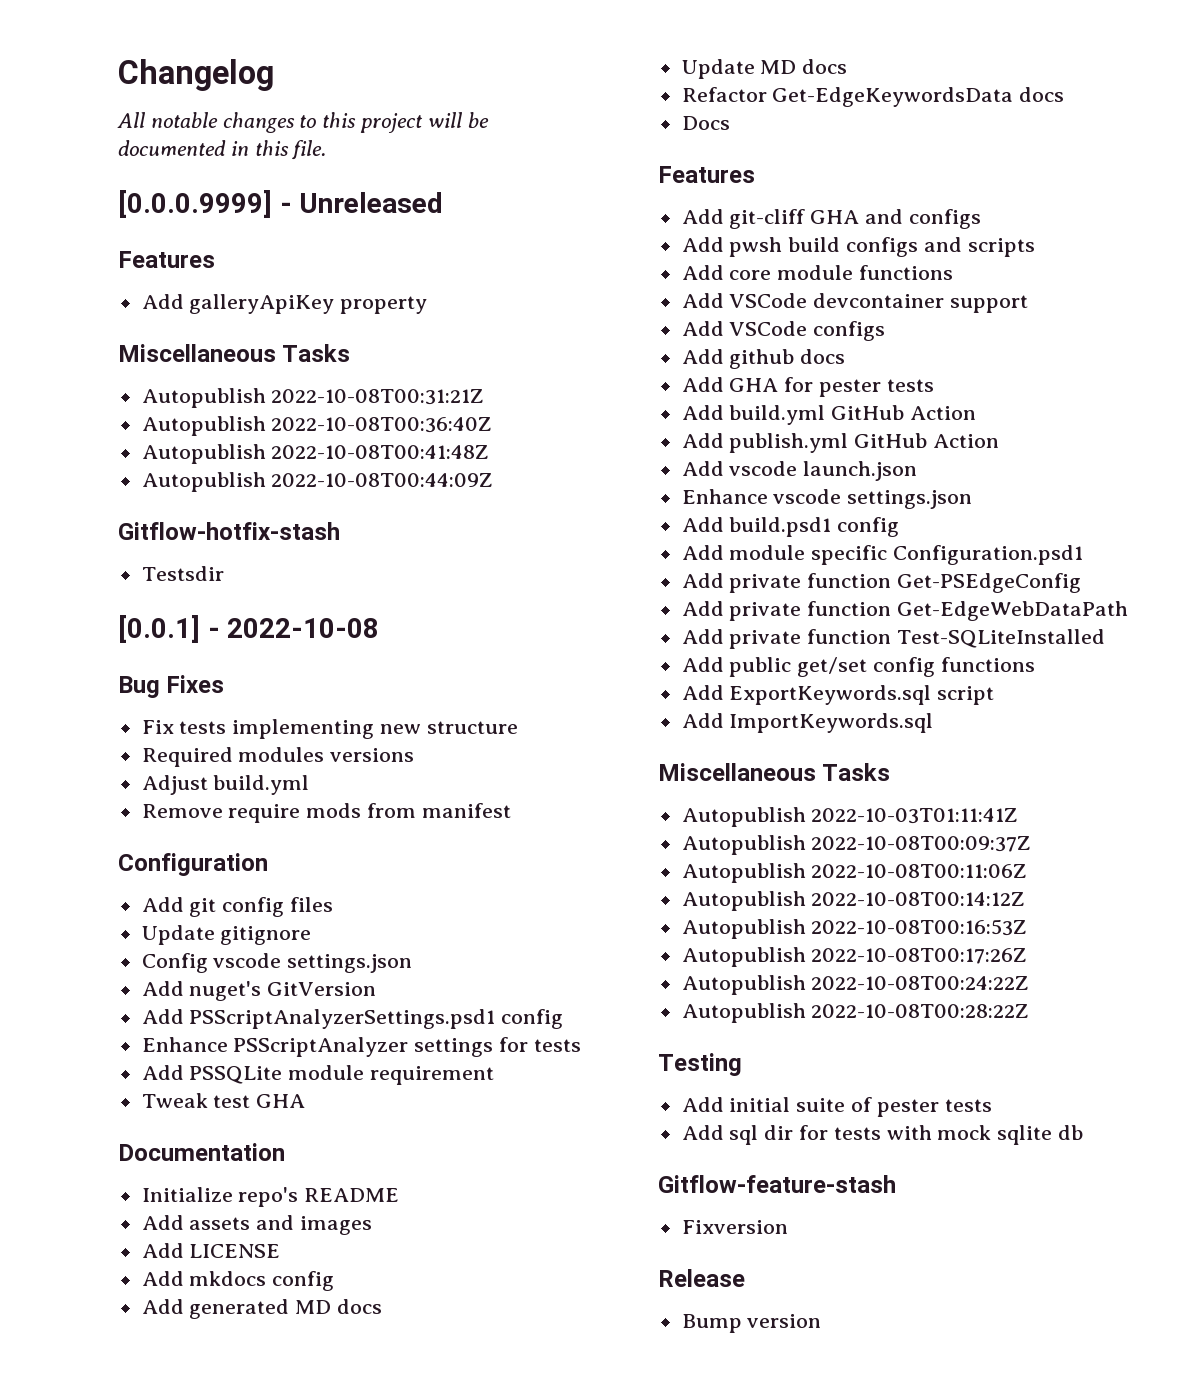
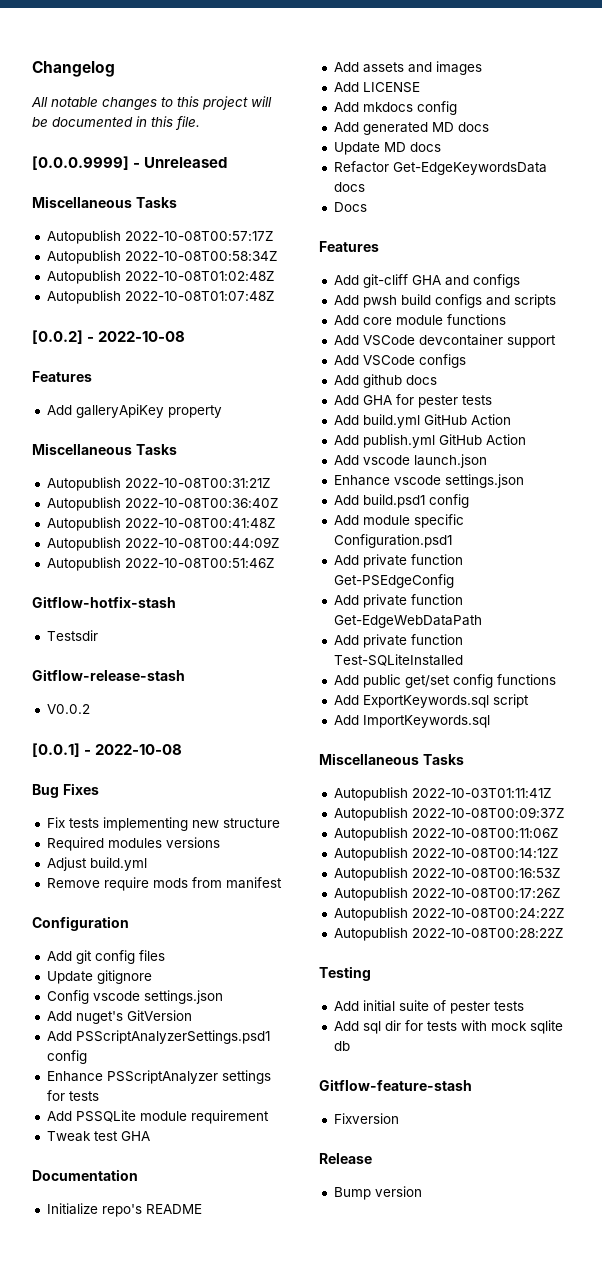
  [0.0.0.9999] - Unreleased
+ Miscellaneous Tasks
+ Autopublish 2022-10-08T00:57:17Z
+ Autopublish 2022-10-08T00:58:34Z
+ Autopublish 2022-10-08T01:02:48Z
+ Autopublish 2022-10-08T01:07:48Z
+ [0.0.2] - 2022-10-08
+ Autopublish 2022-10-08T00:51:46Z
+ Gitflow-release-stash
+ V0.0.2

